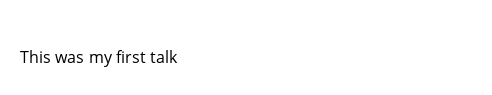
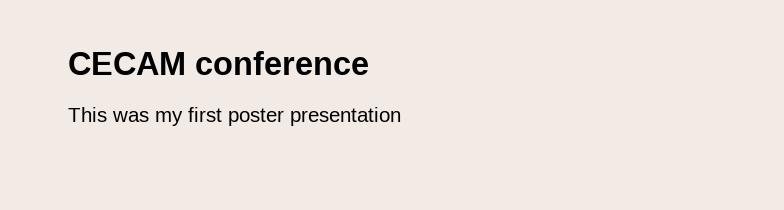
+ CECAM conference
- This was my first talk
+ This was my first poster presentation

